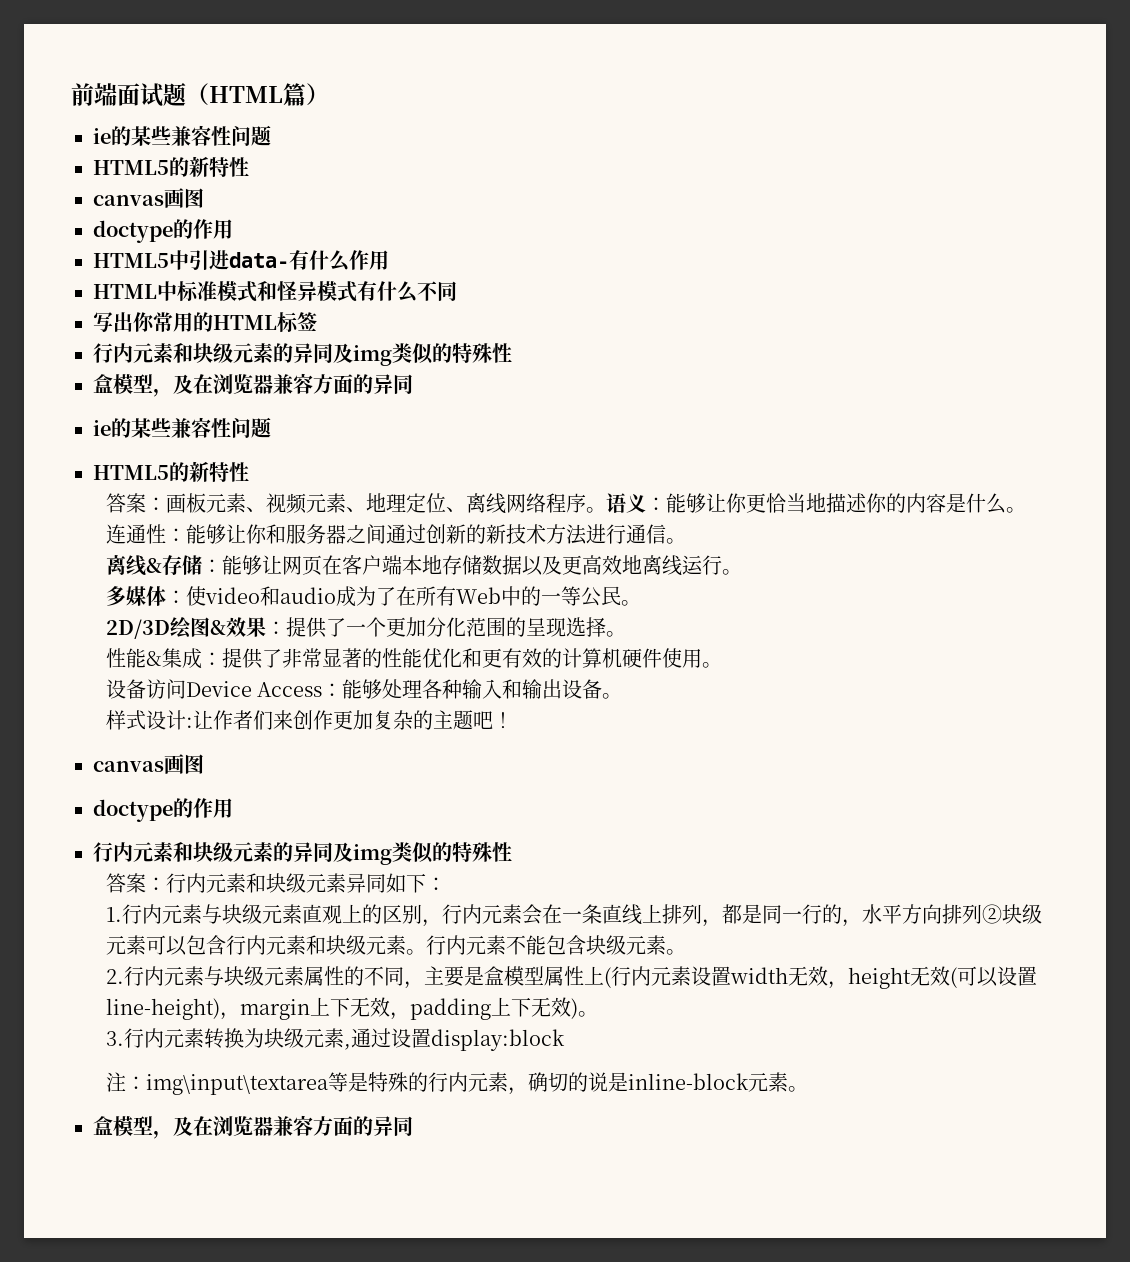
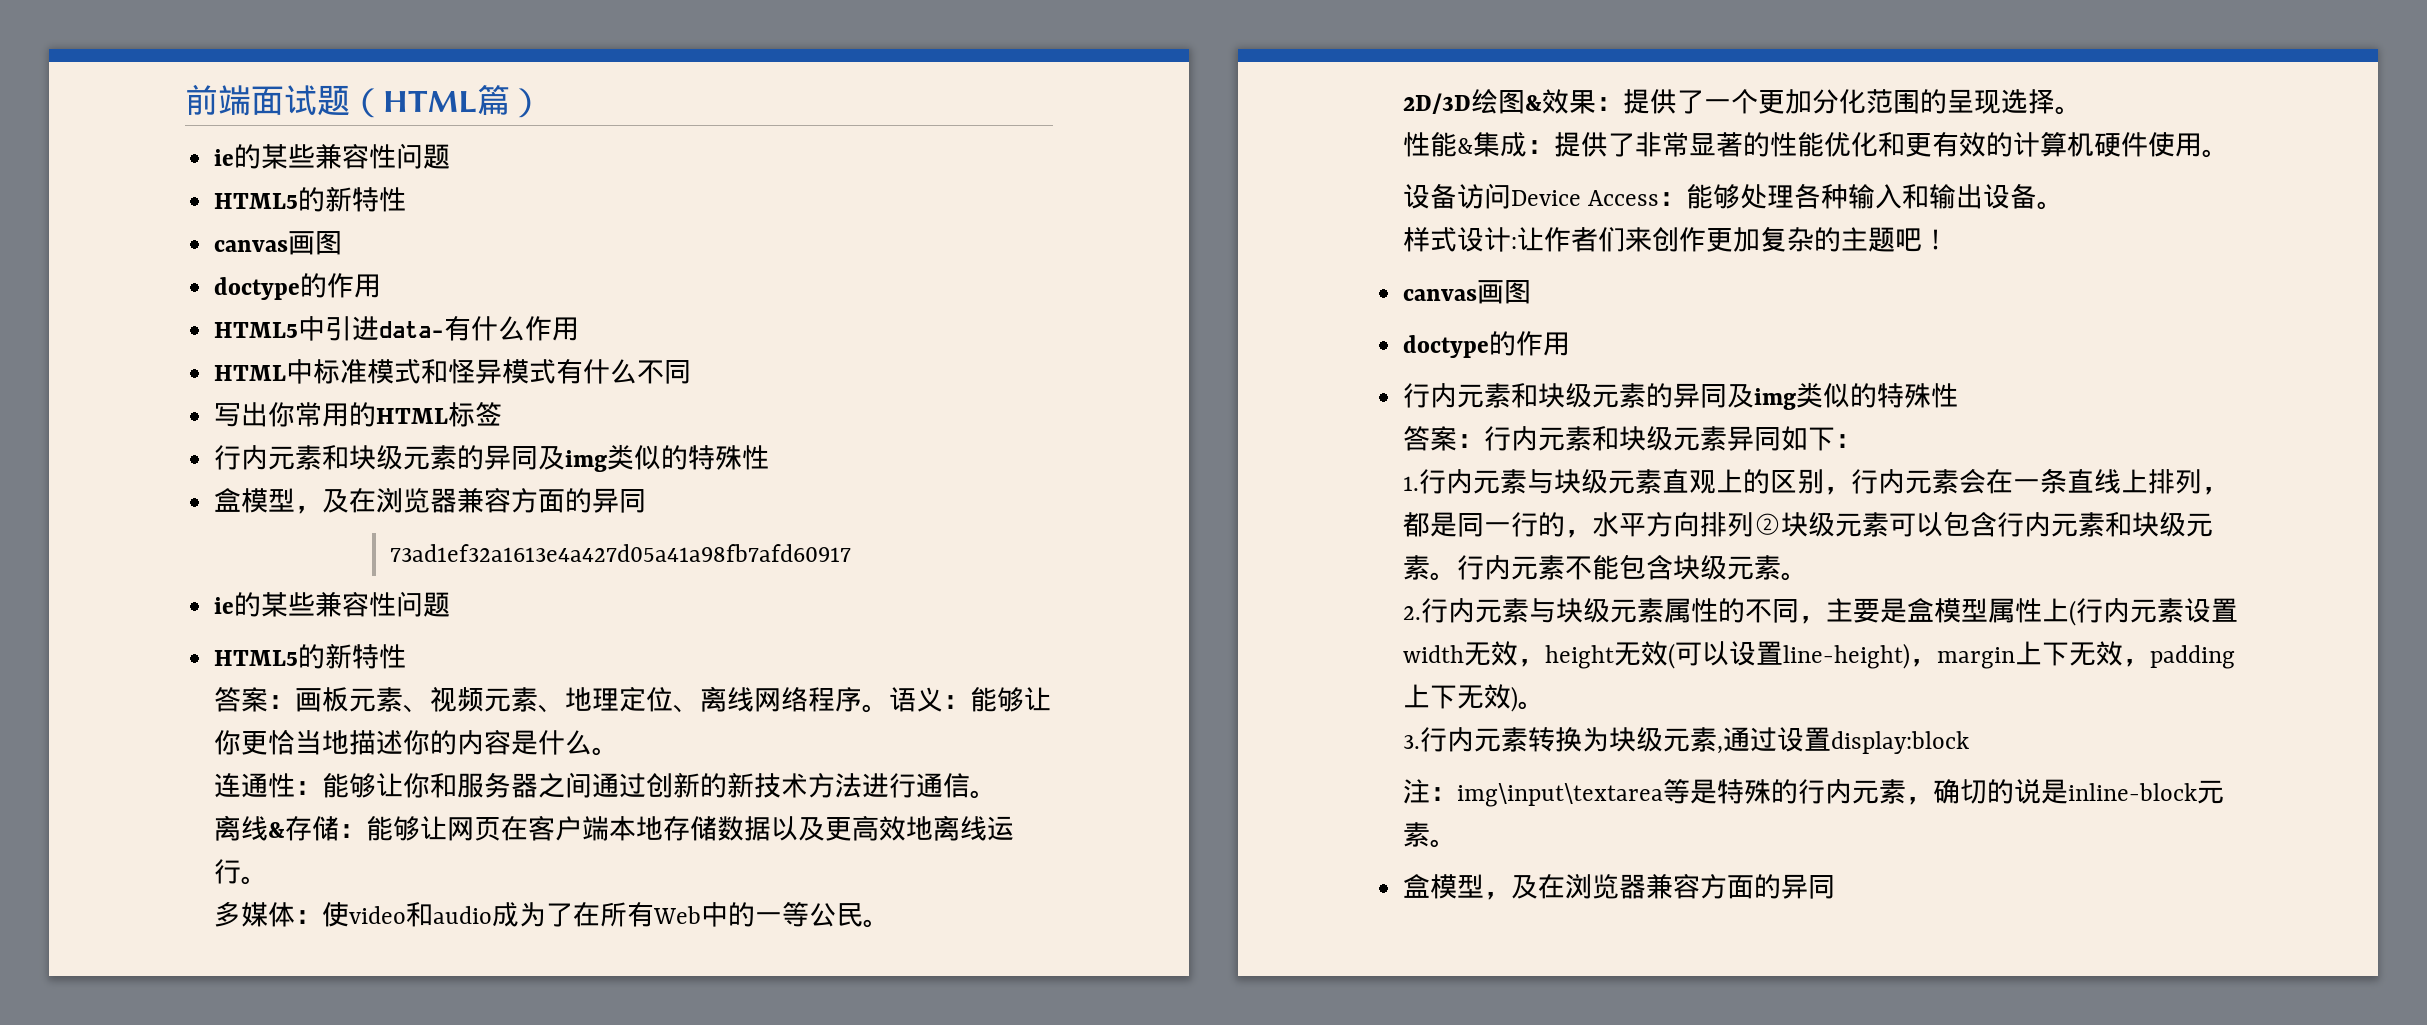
+ 73ad1ef32a1613e4a427d05a41a98fb7afd60917

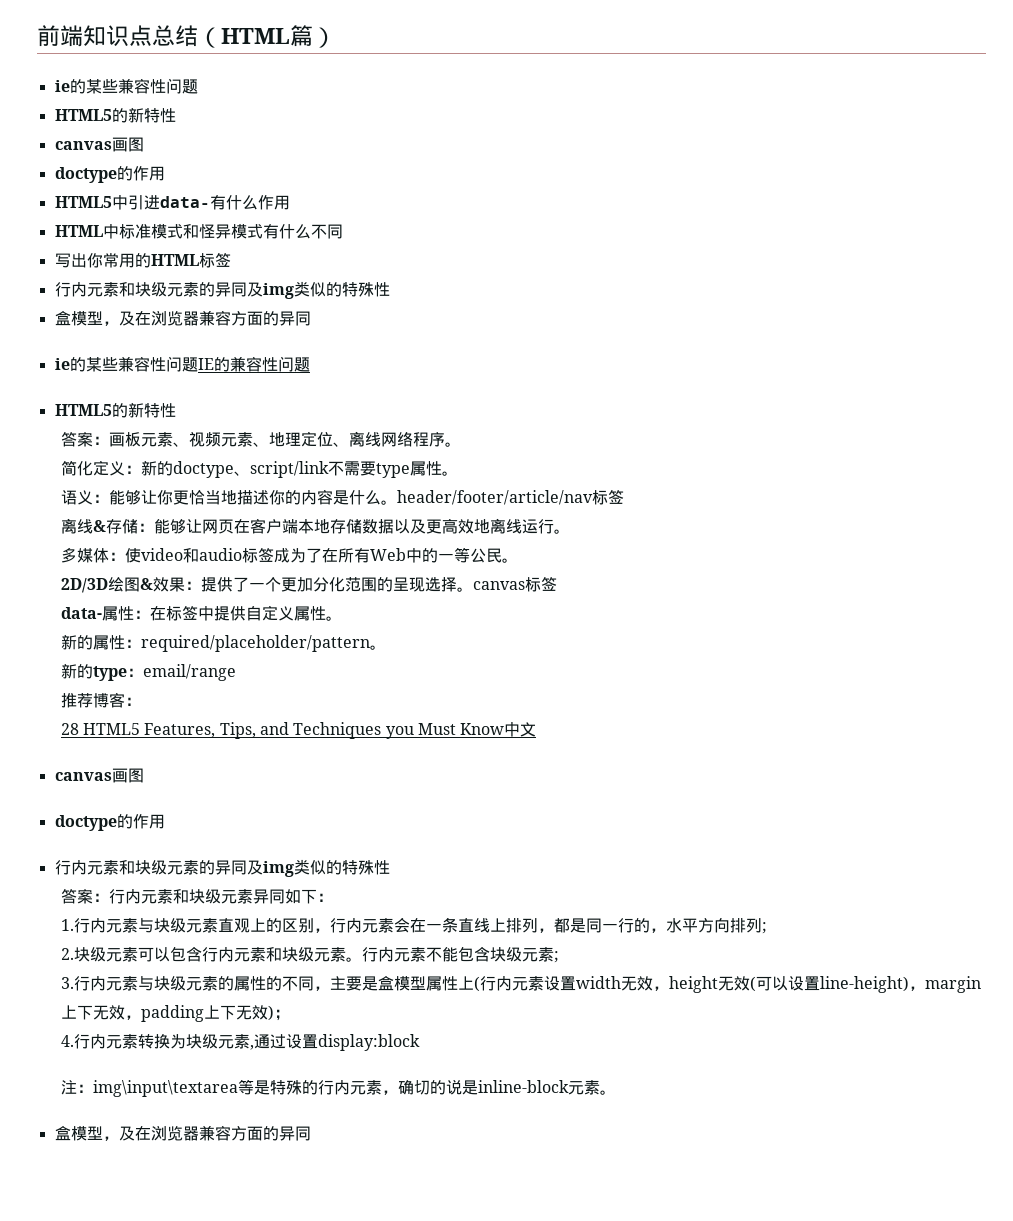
- 前端面试题（HTML篇）
+ 前端知识点总结（HTML篇）
- 73ad1ef32a1613e4a427d05a41a98fb7afd60917
- ie的某些兼容性问题
+ ie的某些兼容性问题IE的兼容性问题
- 答案：画板元素、视频元素、地理定位、离线网络程序。语义：能够让你更恰当地描述你的内容是什么。
- 连通性：能够让你和服务器之间通过创新的新技术方法进行通信。
+ 答案：画板元素、视频元素、地理定位、离线网络程序。
+ 简化定义：新的doctype、script/link不需要type属性。
+ 语义：能够让你更恰当地描述你的内容是什么。header/footer/article/nav标签
- 多媒体：使video和audio成为了在所有Web中的一等公民。
+ 多媒体：使video和audio标签成为了在所有Web中的一等公民。
- 2D/3D绘图&效果：提供了一个更加分化范围的呈现选择。
- 性能&集成：提供了非常显著的性能优化和更有效的计算机硬件使用。
- 设备访问Device Access：能够处理各种输入和输出设备。
- 样式设计:让作者们来创作更加复杂的主题吧！
+ 2D/3D绘图&效果：提供了一个更加分化范围的呈现选择。canvas标签
+ data-属性：在标签中提供自定义属性。
+ 新的属性：required/placeholder/pattern。
+ 新的type：email/range
+ 推荐博客：
+ 28 HTML5 Features, Tips, and Techniques you Must Know中文
- 1.行内元素与块级元素直观上的区别，行内元素会在一条直线上排列，都是同一行的，水平方向排列②块级元素可以包含行内元素和块级元素。
+ 1.行内元素与块级元素直观上的区别，行内元素会在一条直线上排列，都是同一行的，水平方向排列;
+ 2.块级元素可以包含行内元素和块级元素。
- 行内元素不能包含块级元素。
- 2.行内元素与块级元素属性的不同，主要是盒模型属性上(行内元素设置width无效，height无效(可以设置line-height)，margin上下无效，padding上下无效)。
- 3.行内元素转换为块级元素,通过设置display:block
+ 行内元素不能包含块级元素;
+ 3.行内元素与块级元素的属性的不同，主要是盒模型属性上(行内元素设置width无效，height无效(可以设置line-height)，margin上下无效，padding上下无效)；
+ 4.行内元素转换为块级元素,通过设置display:block

